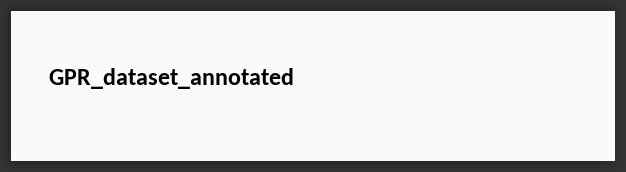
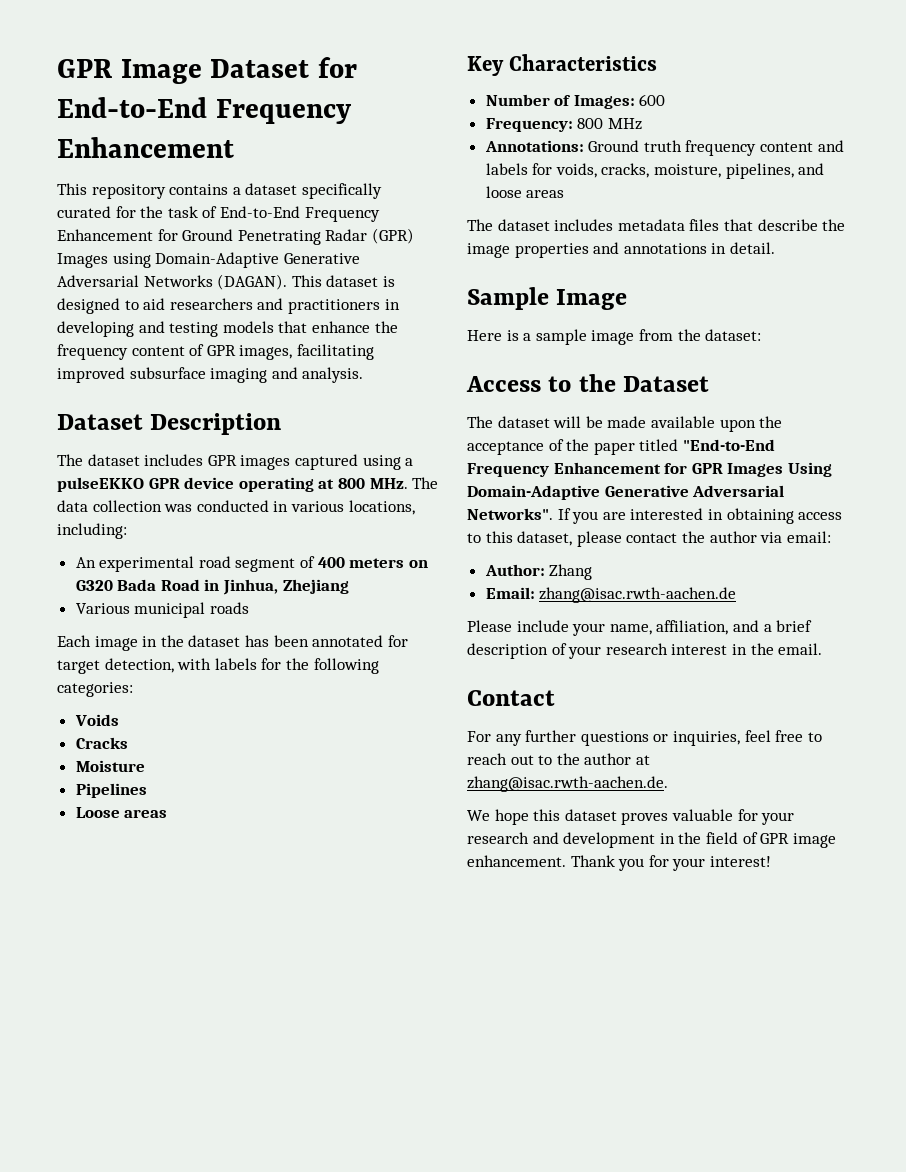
- GPR_dataset_annotated
+ GPR Image Dataset for End-to-End Frequency Enhancement
+ This repository contains a dataset specifically curated for the task of End-to-End Frequency Enhancement for Ground Penetrating Radar (GPR) Images using Domain-Adaptive Generative Adversarial Networks (DAGAN). This dataset is designed to aid researchers and practitioners in developing and testing models that enhance the frequency content of GPR images, facilitating improved subsurface imaging and analysis.
+ Dataset Description
+ The dataset includes GPR images captured using a pulseEKKO GPR device operating at 800 MHz. The data collection was conducted in various locations, including:
+ An experimental road segment of 400 meters on G320 Bada Road in Jinhua, Zhejiang
+ Various municipal roads
+ Each image in the dataset has been annotated for target detection, with labels for the following categories:
+ Voids
+ Cracks
+ Moisture
+ Pipelines
+ Loose areas
+ Key Characteristics
+ Number of Images: 600
+ Frequency: 800 MHz
+ Annotations: Ground truth frequency content and labels for voids, cracks, moisture, pipelines, and loose areas
+ The dataset includes metadata files that describe the image properties and annotations in detail.
+ Sample Image
+ Here is a sample image from the dataset:
+ Access to the Dataset
+ The dataset will be made available upon the acceptance of the paper titled "End-to-End Frequency Enhancement for GPR Images Using Domain-Adaptive Generative Adversarial Networks". If you are interested in obtaining access to this dataset, please contact the author via email:
+ Author: Zhang
+ Email: zhang@isac.rwth-aachen.de
+ Please include your name, affiliation, and a brief description of your research interest in the email.
+ Contact
+ For any further questions or inquiries, feel free to reach out to the author at zhang@isac.rwth-aachen.de.
+ We hope this dataset proves valuable for your research and development in the field of GPR image enhancement. Thank you for your interest!

